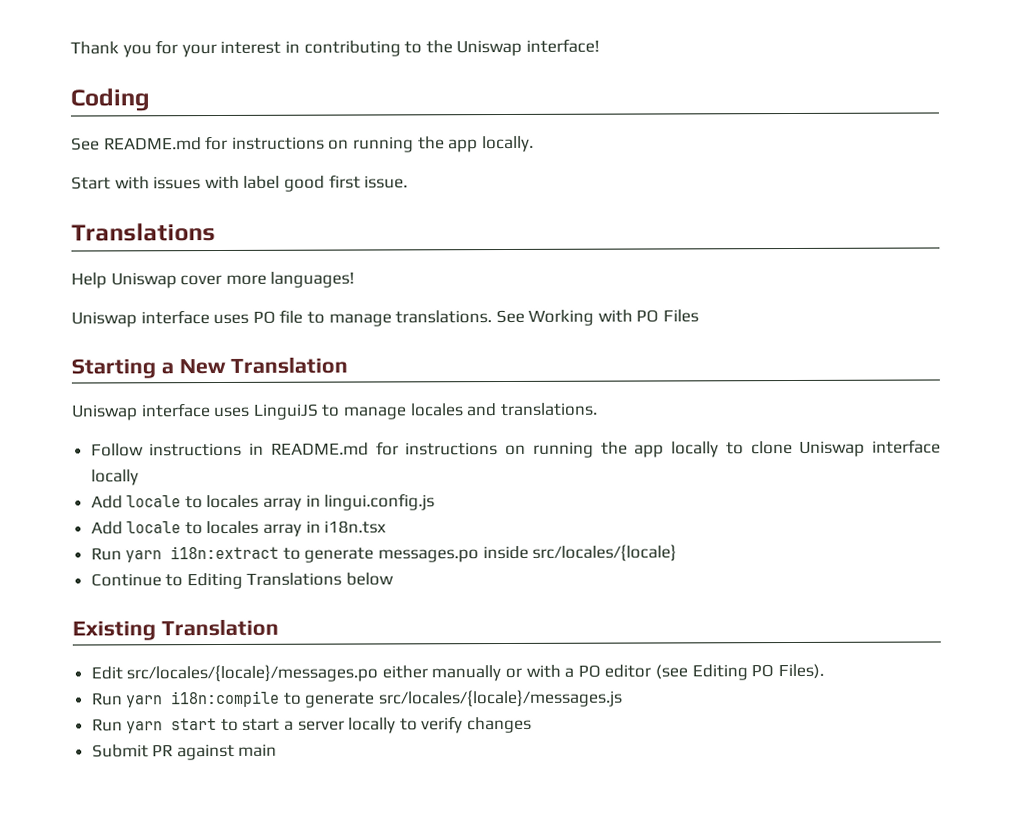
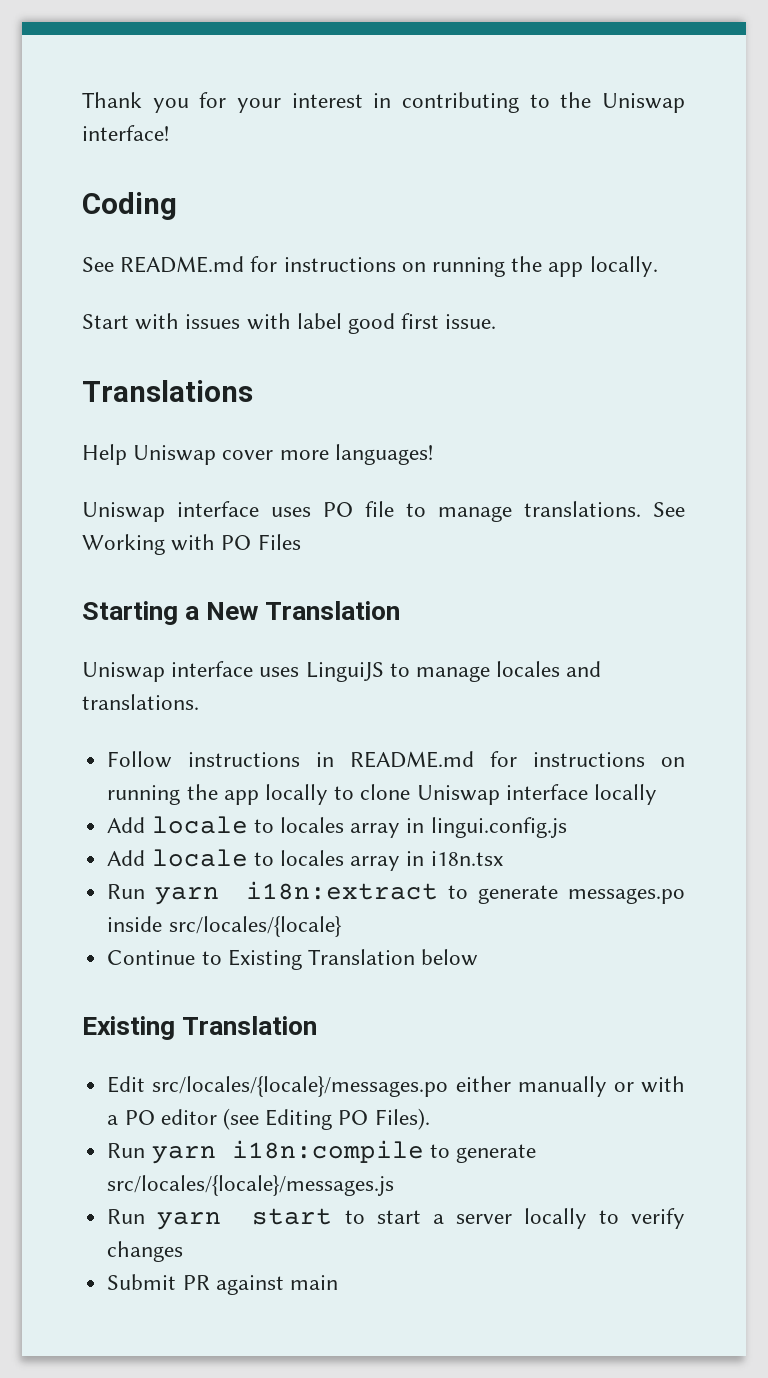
- Continue to Editing Translations below
+ Continue to Existing Translation below

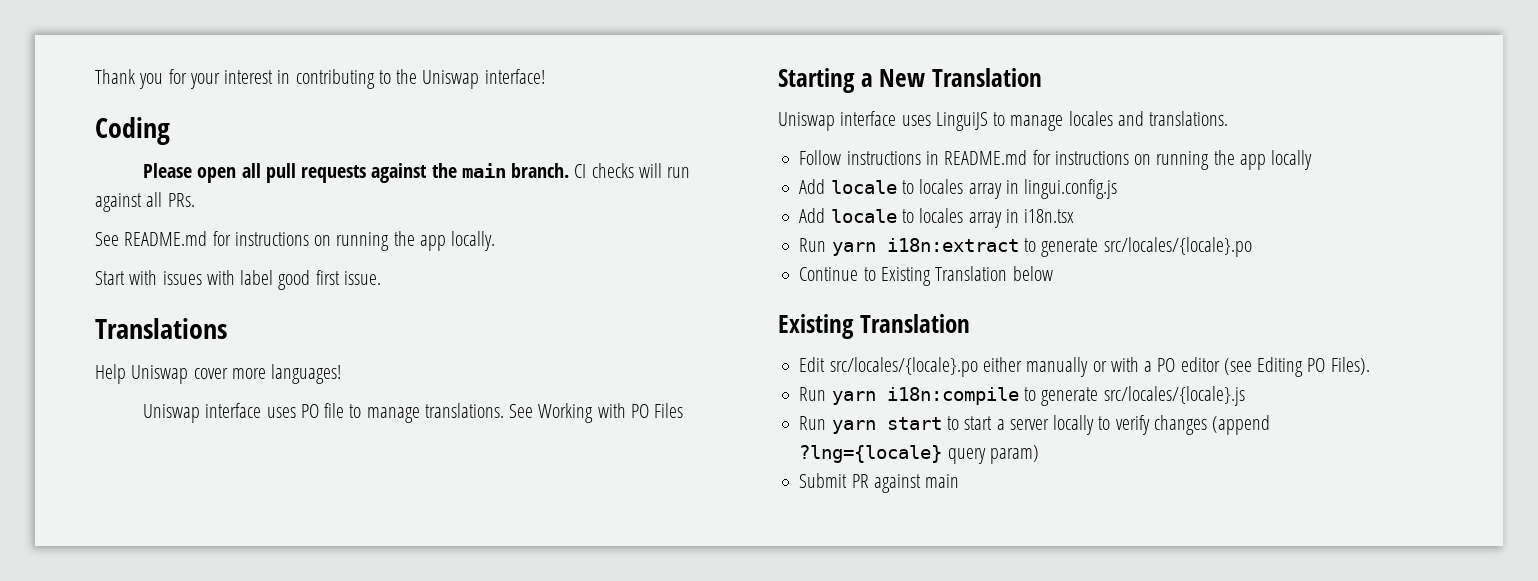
+ Please open all pull requests against the main branch. CI checks will run against all PRs.
- Follow instructions in README.md for instructions on running the app locally to clone Uniswap interface locally
+ Follow instructions in README.md for instructions on running the app locally
- Run yarn i18n:extract to generate messages.po inside src/locales/{locale}
+ Run yarn i18n:extract to generate src/locales/{locale}.po
- Edit src/locales/{locale}/messages.po either manually or with a PO editor (see Editing PO Files).
+ Edit src/locales/{locale}.po either manually or with a PO editor (see Editing PO Files).
- Run yarn i18n:compile to generate src/locales/{locale}/messages.js
+ Run yarn i18n:compile to generate src/locales/{locale}.js
- Run yarn start to start a server locally to verify changes
+ Run yarn start to start a server locally to verify changes (append ?lng={locale} query param)

